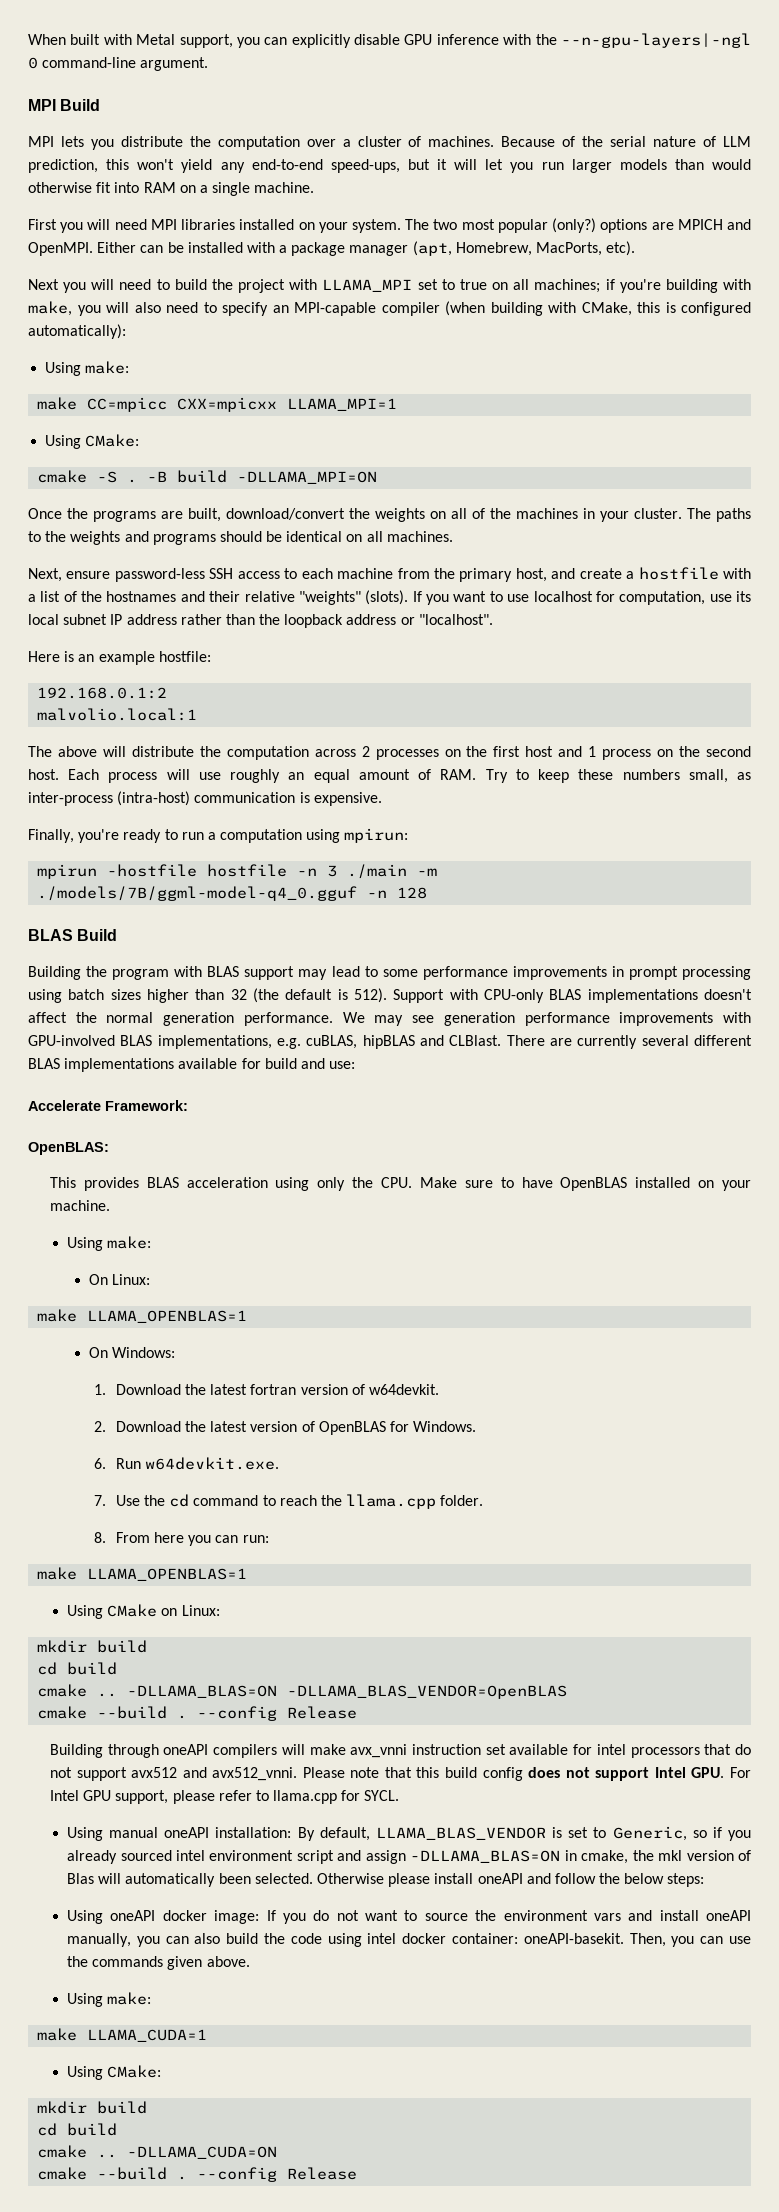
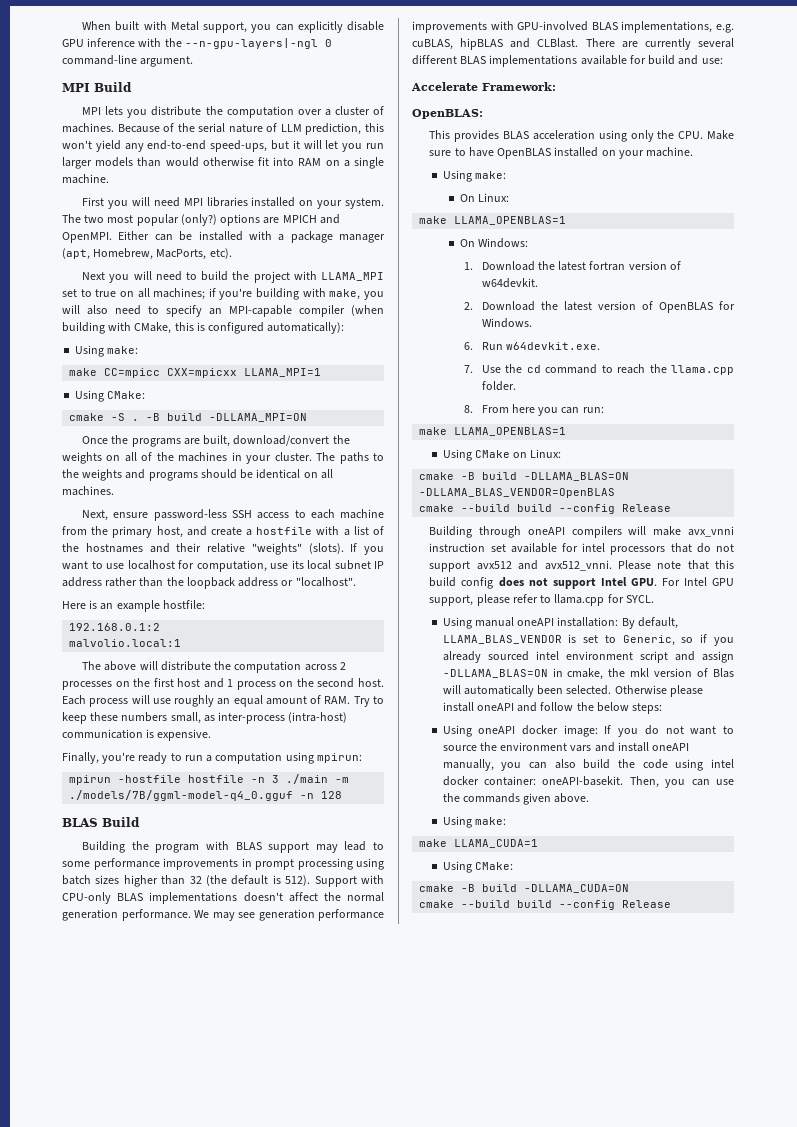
  Using CMake on Linux:
- mkdir build
- cd build
- cmake .. -DLLAMA_BLAS=ON -DLLAMA_BLAS_VENDOR=OpenBLAS
- cmake --build . --config Release
+ cmake -B build -DLLAMA_BLAS=ON -DLLAMA_BLAS_VENDOR=OpenBLAS
+ cmake --build build --config Release
  make LLAMA_CUDA=1
  Using CMake:
- mkdir build
- cd build
- cmake .. -DLLAMA_CUDA=ON
- cmake --build . --config Release
+ cmake -B build -DLLAMA_CUDA=ON
+ cmake --build build --config Release

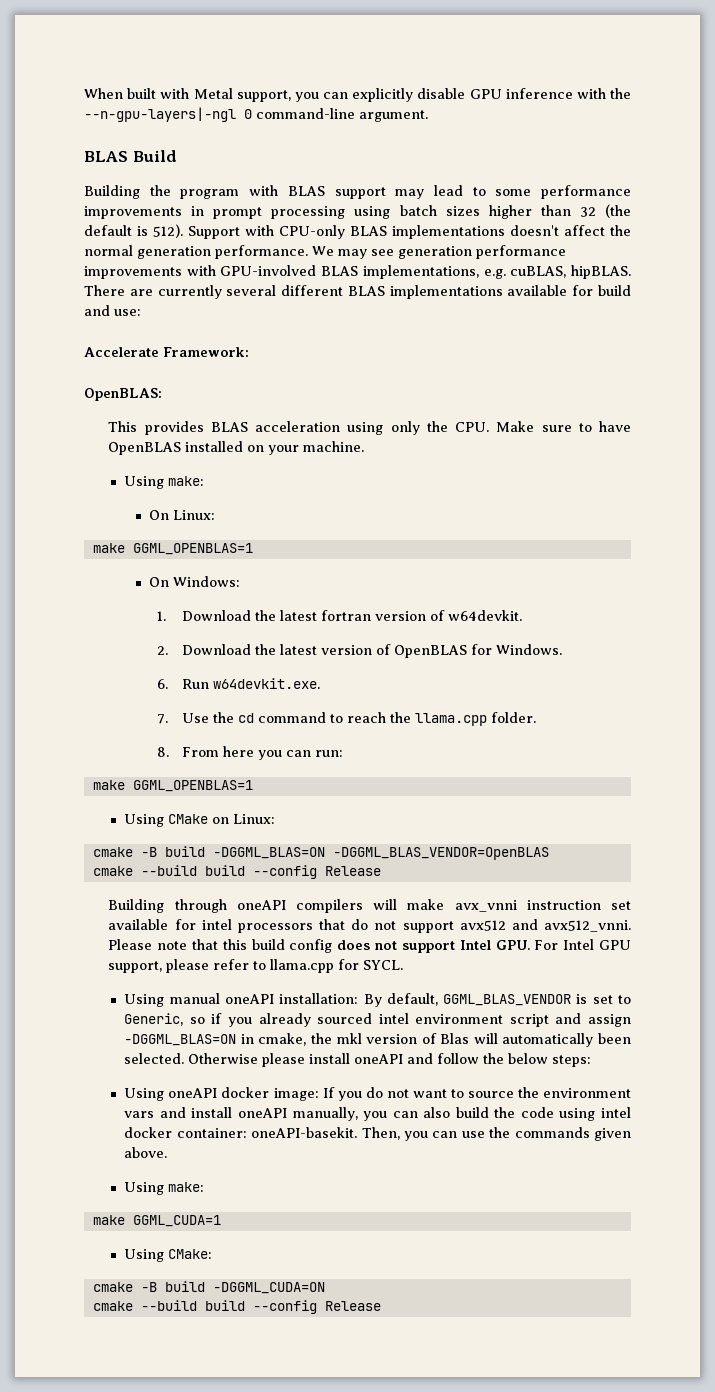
- MPI Build
- MPI lets you distribute the computation over a cluster of machines. Because of the serial nature of LLM prediction, this won't yield any end-to-end speed-ups, but it will let you run larger models than would otherwise fit into RAM on a single machine.
- First you will need MPI libraries installed on your system. The two most popular (only?) options are MPICH and OpenMPI. Either can be installed with a package manager (apt, Homebrew, MacPorts, etc).
- Next you will need to build the project with LLAMA_MPI set to true on all machines; if you're building with make, you will also need to specify an MPI-capable compiler (when building with CMake, this is configured automatically):
- Using make:
- make CC=mpicc CXX=mpicxx LLAMA_MPI=1
- Using CMake:
- cmake -S . -B build -DLLAMA_MPI=ON
- Once the programs are built, download/convert the weights on all of the machines in your cluster. The paths to the weights and programs should be identical on all machines.
- Next, ensure password-less SSH access to each machine from the primary host, and create a hostfile with a list of the hostnames and their relative "weights" (slots). If you want to use localhost for computation, use its local subnet IP address rather than the loopback address or "localhost".
- Here is an example hostfile:
- 192.168.0.1:2
- malvolio.local:1
- The above will distribute the computation across 2 processes on the first host and 1 process on the second host. Each process will use roughly an equal amount of RAM. Try to keep these numbers small, as inter-process (intra-host) communication is expensive.
- Finally, you're ready to run a computation using mpirun:
- mpirun -hostfile hostfile -n 3 ./main -m ./models/7B/ggml-model-q4_0.gguf -n 128
- We may see generation performance improvements with GPU-involved BLAS implementations, e.g. cuBLAS, hipBLAS and CLBlast.
+ We may see generation performance improvements with GPU-involved BLAS implementations, e.g. cuBLAS, hipBLAS.
  On Linux:
- make LLAMA_OPENBLAS=1
+ make GGML_OPENBLAS=1
  8. From here you can run:
- make LLAMA_OPENBLAS=1
+ make GGML_OPENBLAS=1
- cmake -B build -DLLAMA_BLAS=ON -DLLAMA_BLAS_VENDOR=OpenBLAS
+ cmake -B build -DGGML_BLAS=ON -DGGML_BLAS_VENDOR=OpenBLAS
- Using manual oneAPI installation: By default, LLAMA_BLAS_VENDOR is set to Generic, so if you already sourced intel environment script and assign -DLLAMA_BLAS=ON in cmake, the mkl version of Blas will automatically been selected.
+ Using manual oneAPI installation: By default, GGML_BLAS_VENDOR is set to Generic, so if you already sourced intel environment script and assign -DGGML_BLAS=ON in cmake, the mkl version of Blas will automatically been selected.
- make LLAMA_CUDA=1
+ make GGML_CUDA=1
- cmake -B build -DLLAMA_CUDA=ON
+ cmake -B build -DGGML_CUDA=ON

